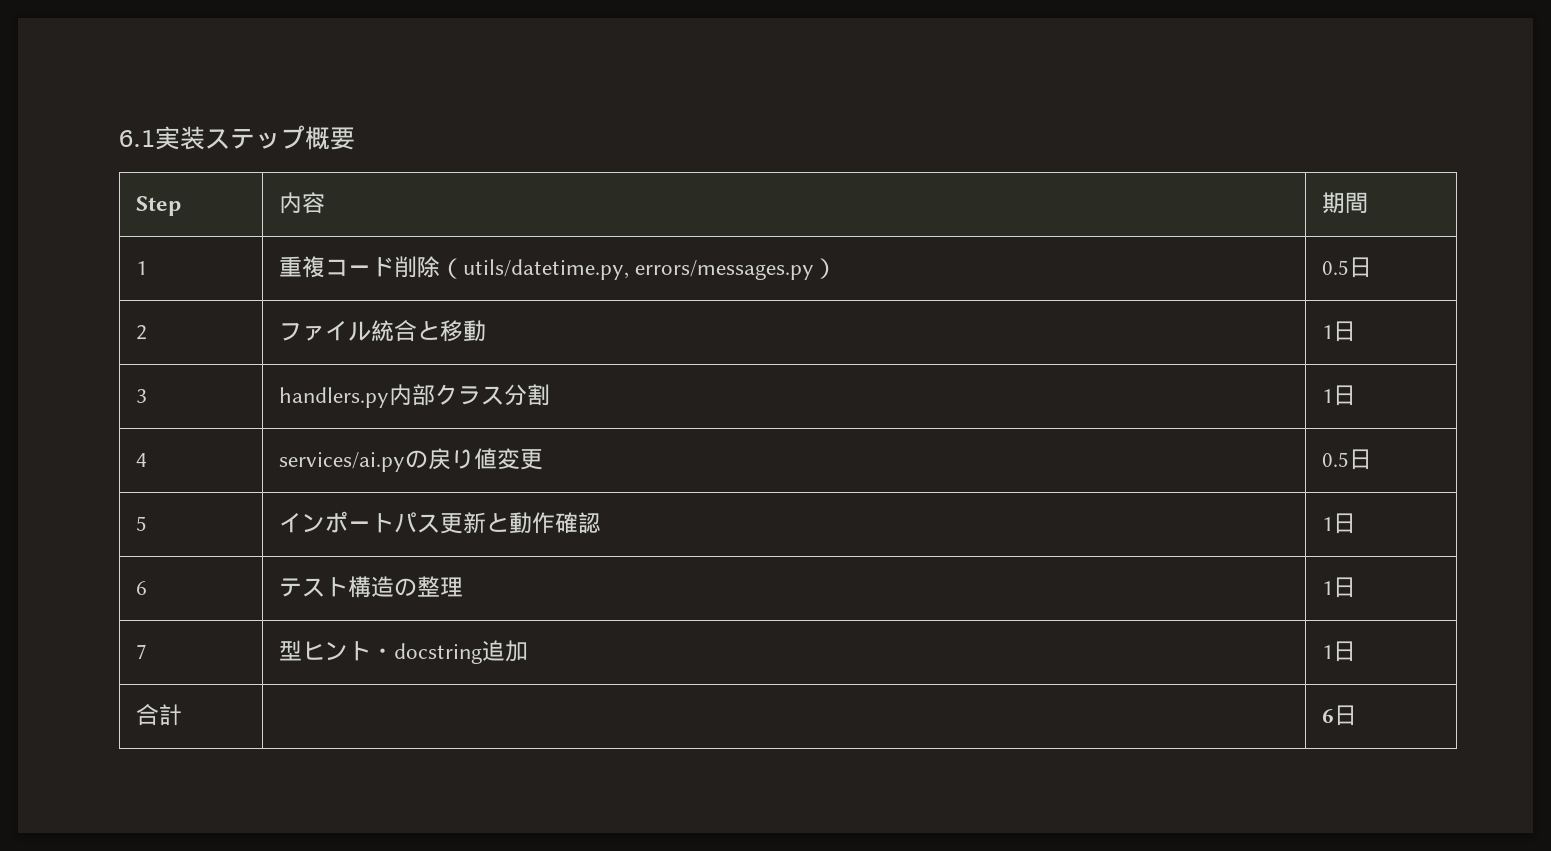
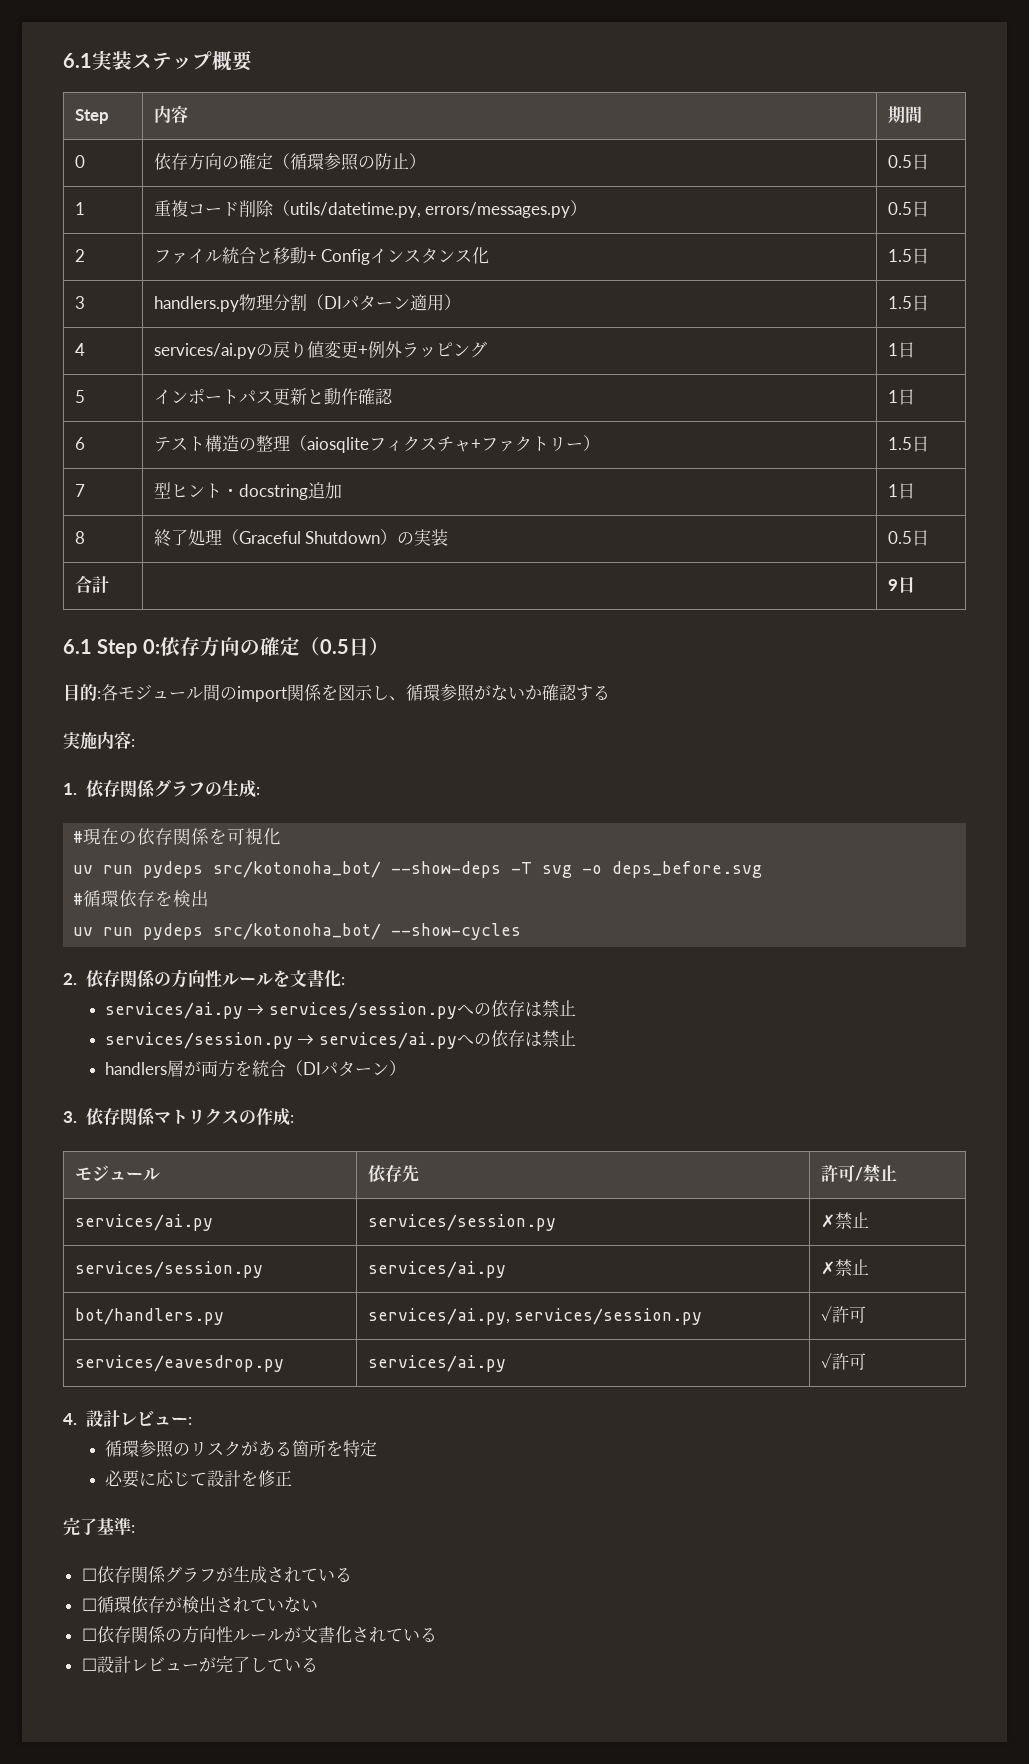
+ 0 | 依存方向の確定（循環参照の防止） | 0.5日
- 2 | ファイル統合と移動 | 1日
+ 2 | ファイル統合と移動+ Configインスタンス化 | 1.5日
- 3 | handlers.py内部クラス分割 | 1日
+ 3 | handlers.py物理分割（DIパターン適用） | 1.5日
- 4 | services/ai.pyの戻り値変更 | 0.5日
+ 4 | services/ai.pyの戻り値変更+例外ラッピング | 1日
- 6 | テスト構造の整理 | 1日
+ 6 | テスト構造の整理（aiosqliteフィクスチャ+ファクトリー） | 1.5日
+ 8 | 終了処理（Graceful Shutdown）の実装 | 0.5日
- 合計 | | 6日
+ 合計 | | 9日
+ 6.1 Step 0:依存方向の確定（0.5日）
+ 目的:各モジュール間のimport関係を図示し、循環参照がないか確認する
+ 実施内容:
+ 1.依存関係グラフの生成:
+ #現在の依存関係を可視化
+ uv run pydeps src/kotonoha_bot/ --show-deps -T svg -o deps_before.svg
+ #循環依存を検出
+ uv run pydeps src/kotonoha_bot/ --show-cycles
+ 2.依存関係の方向性ルールを文書化:
+ services/ai.py → services/session.pyへの依存は禁止
+ services/session.py → services/ai.pyへの依存は禁止
+ handlers層が両方を統合（DIパターン）
+ 3.依存関係マトリクスの作成:
+ モジュール | 依存先 | 許可/禁止
+ services/ai.py | services/session.py | ✗禁止
+ services/session.py | services/ai.py | ✗禁止
+ bot/handlers.py | services/ai.py, services/session.py | ✓許可
+ services/eavesdrop.py | services/ai.py | ✓許可
+ 4.設計レビュー:
+ 循環参照のリスクがある箇所を特定
+ 必要に応じて設計を修正
+ 完了基準:
+ ☐依存関係グラフが生成されている
+ ☐循環依存が検出されていない
+ ☐依存関係の方向性ルールが文書化されている
+ ☐設計レビューが完了している

